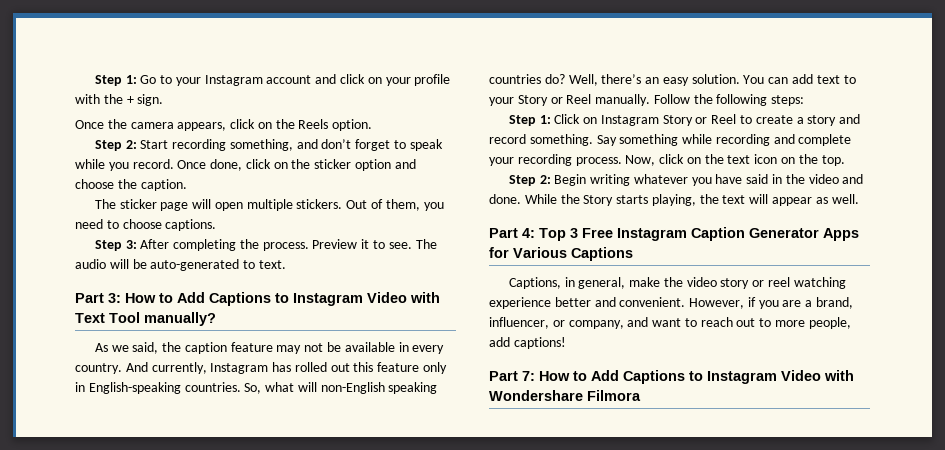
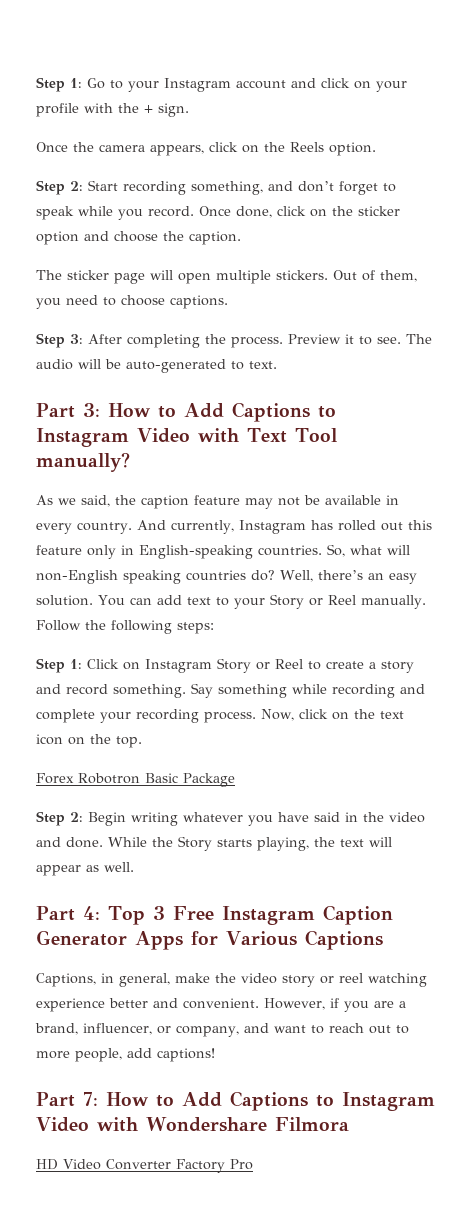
+ Forex Robotron Basic Package
+ HD Video Converter Factory Pro

